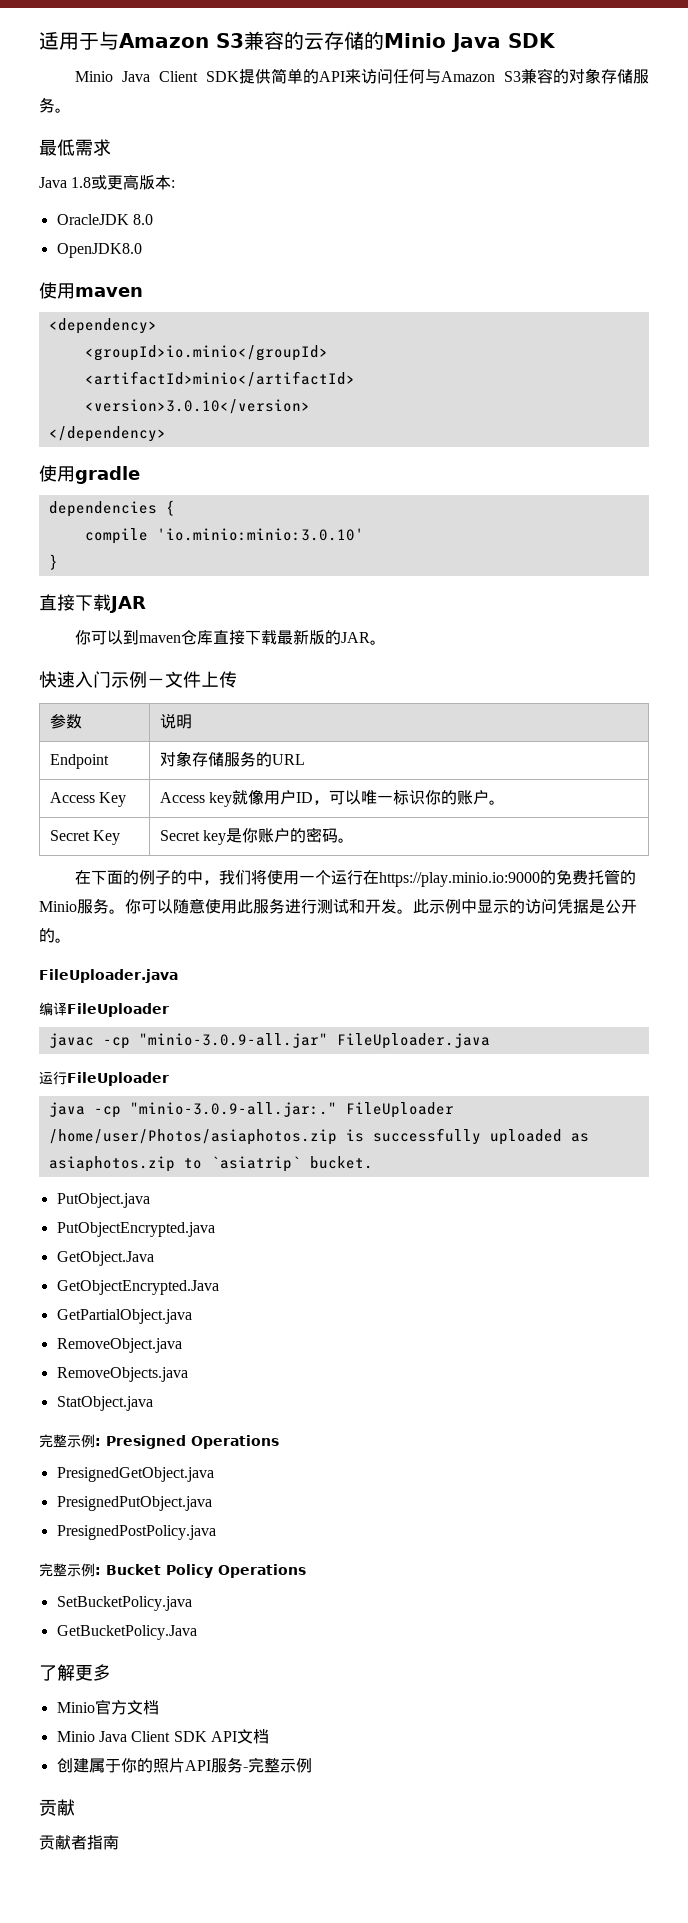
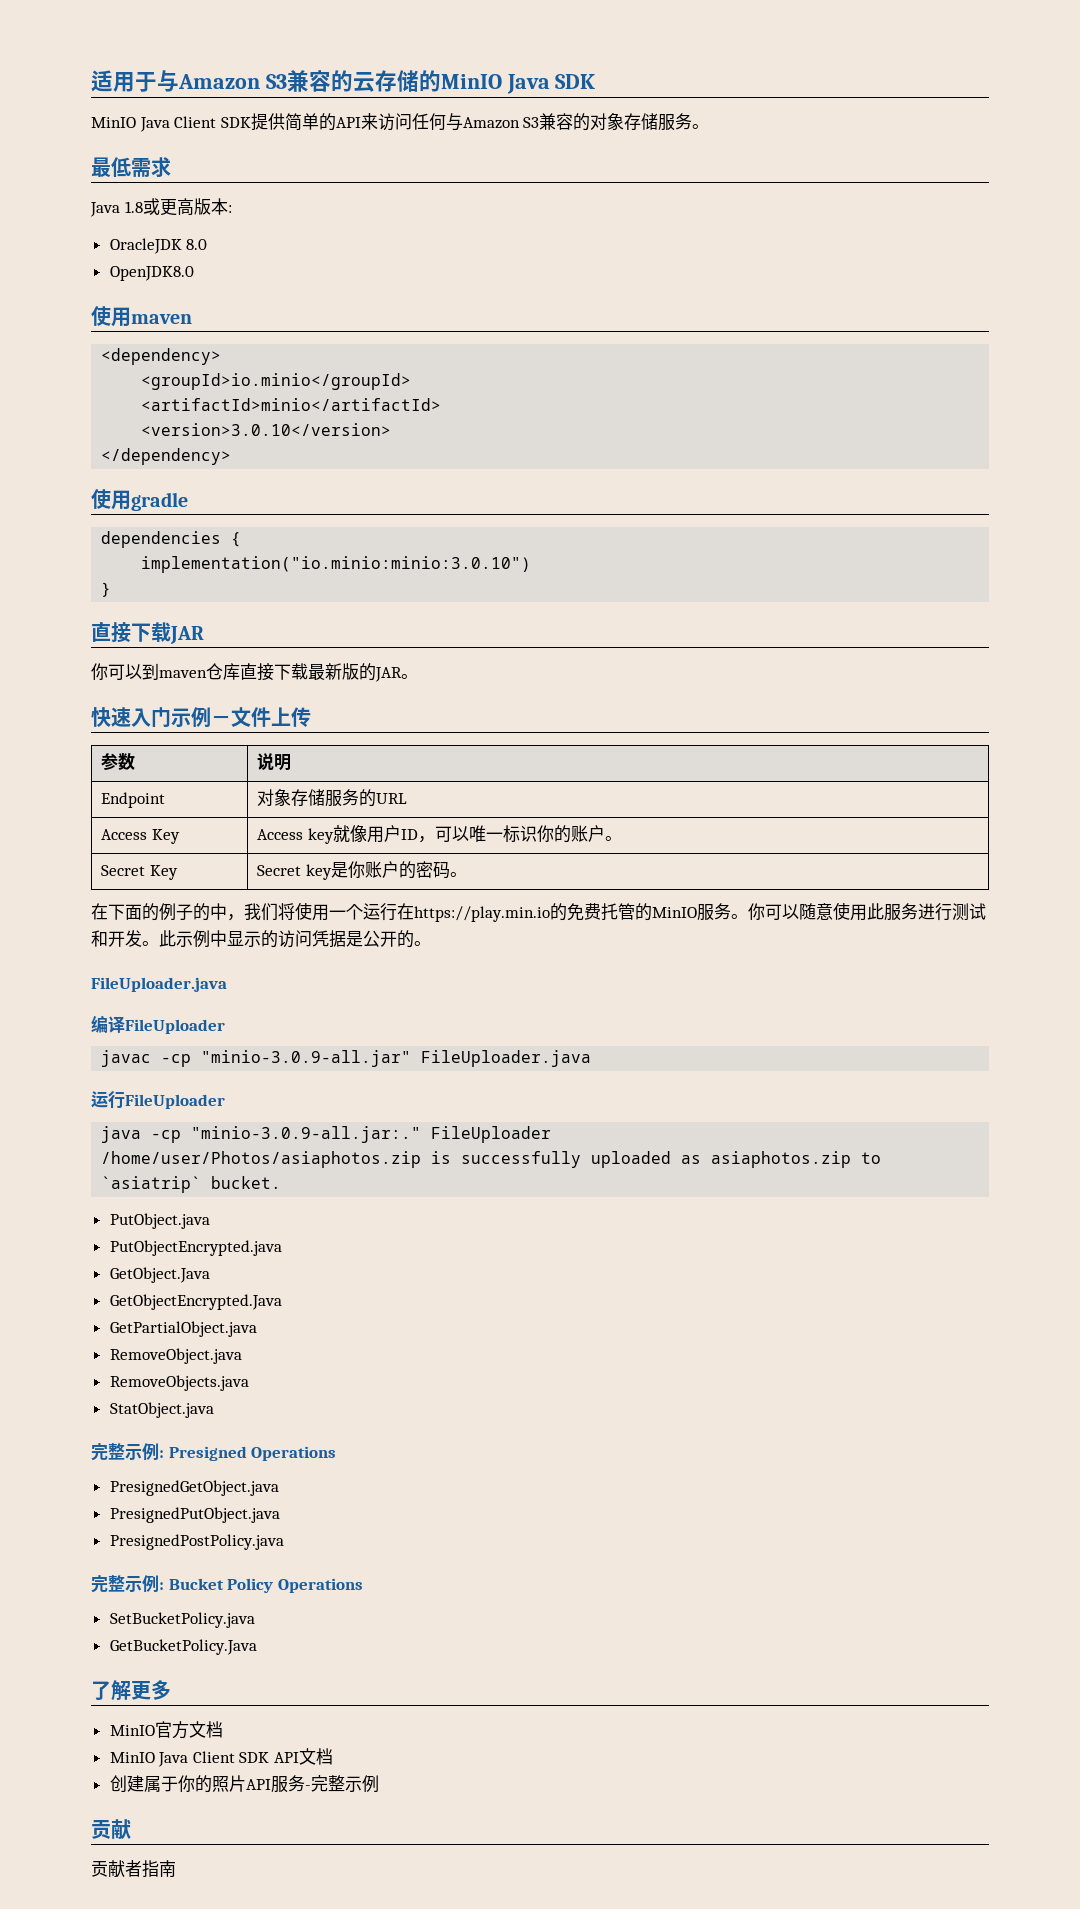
- 适用于与Amazon S3兼容的云存储的Minio Java SDK
+ 适用于与Amazon S3兼容的云存储的MinIO Java SDK
- Minio Java Client SDK提供简单的API来访问任何与Amazon S3兼容的对象存储服务。
+ MinIO Java Client SDK提供简单的API来访问任何与Amazon S3兼容的对象存储服务。
- compile 'io.minio:minio:3.0.10'
+ implementation("io.minio:minio:3.0.10")
- 在下面的例子的中，我们将使用一个运行在https://play.minio.io:9000的免费托管的Minio服务。
+ 在下面的例子的中，我们将使用一个运行在https://play.min.io的免费托管的MinIO服务。
- Minio官方文档
+ MinIO官方文档
- Minio Java Client SDK API文档
+ MinIO Java Client SDK API文档

